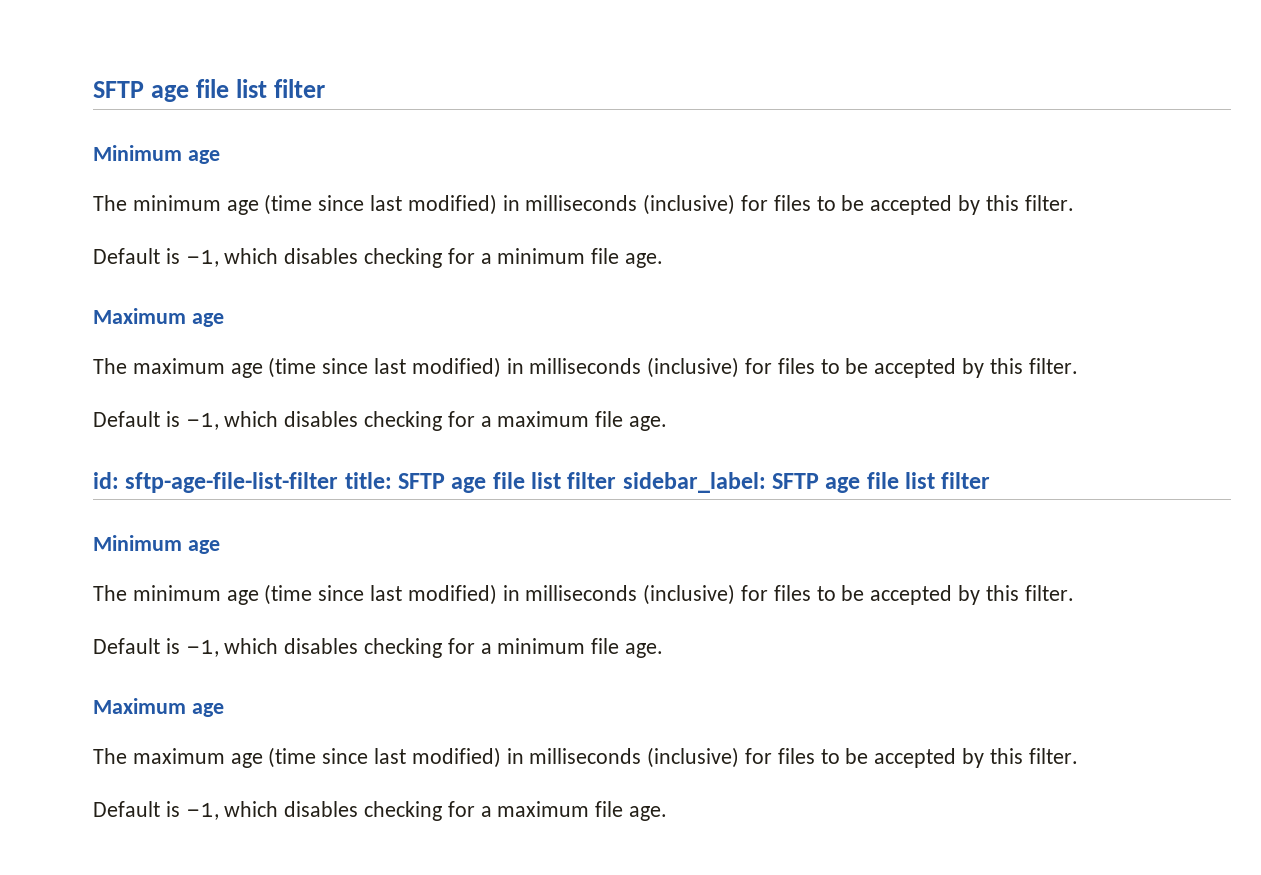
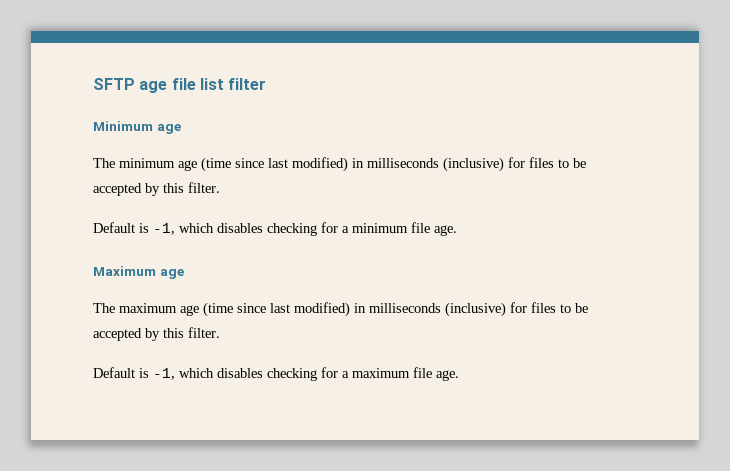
- id: sftp-age-file-list-filter title: SFTP age file list filter sidebar_label: SFTP age file list filter
- Minimum age
- The minimum age (time since last modified) in milliseconds (inclusive) for files to be accepted by this filter.
- Default is -1, which disables checking for a minimum file age.
- Maximum age
- The maximum age (time since last modified) in milliseconds (inclusive) for files to be accepted by this filter.
- Default is -1, which disables checking for a maximum file age.

